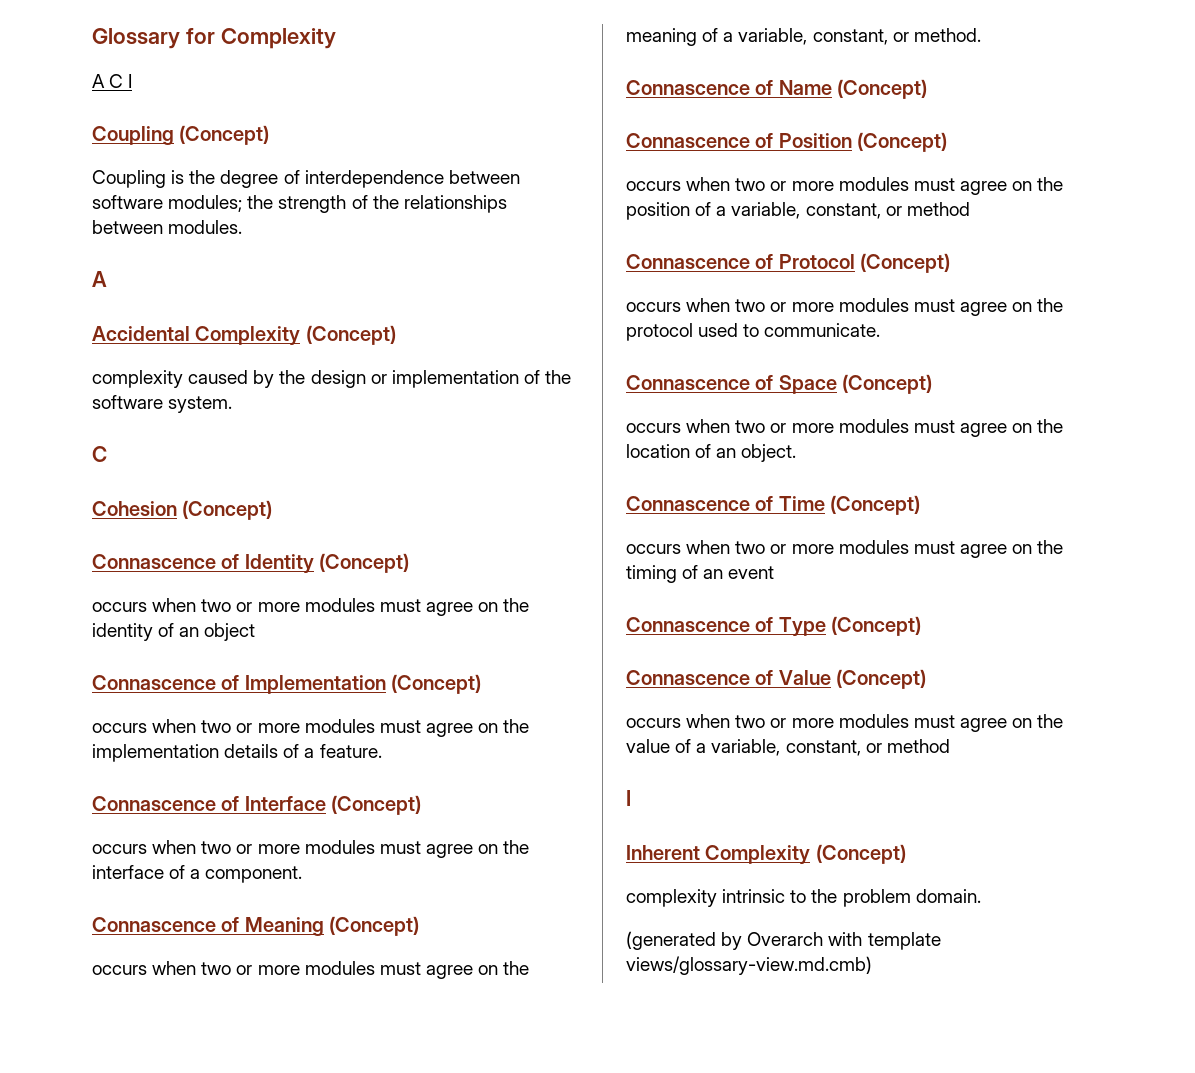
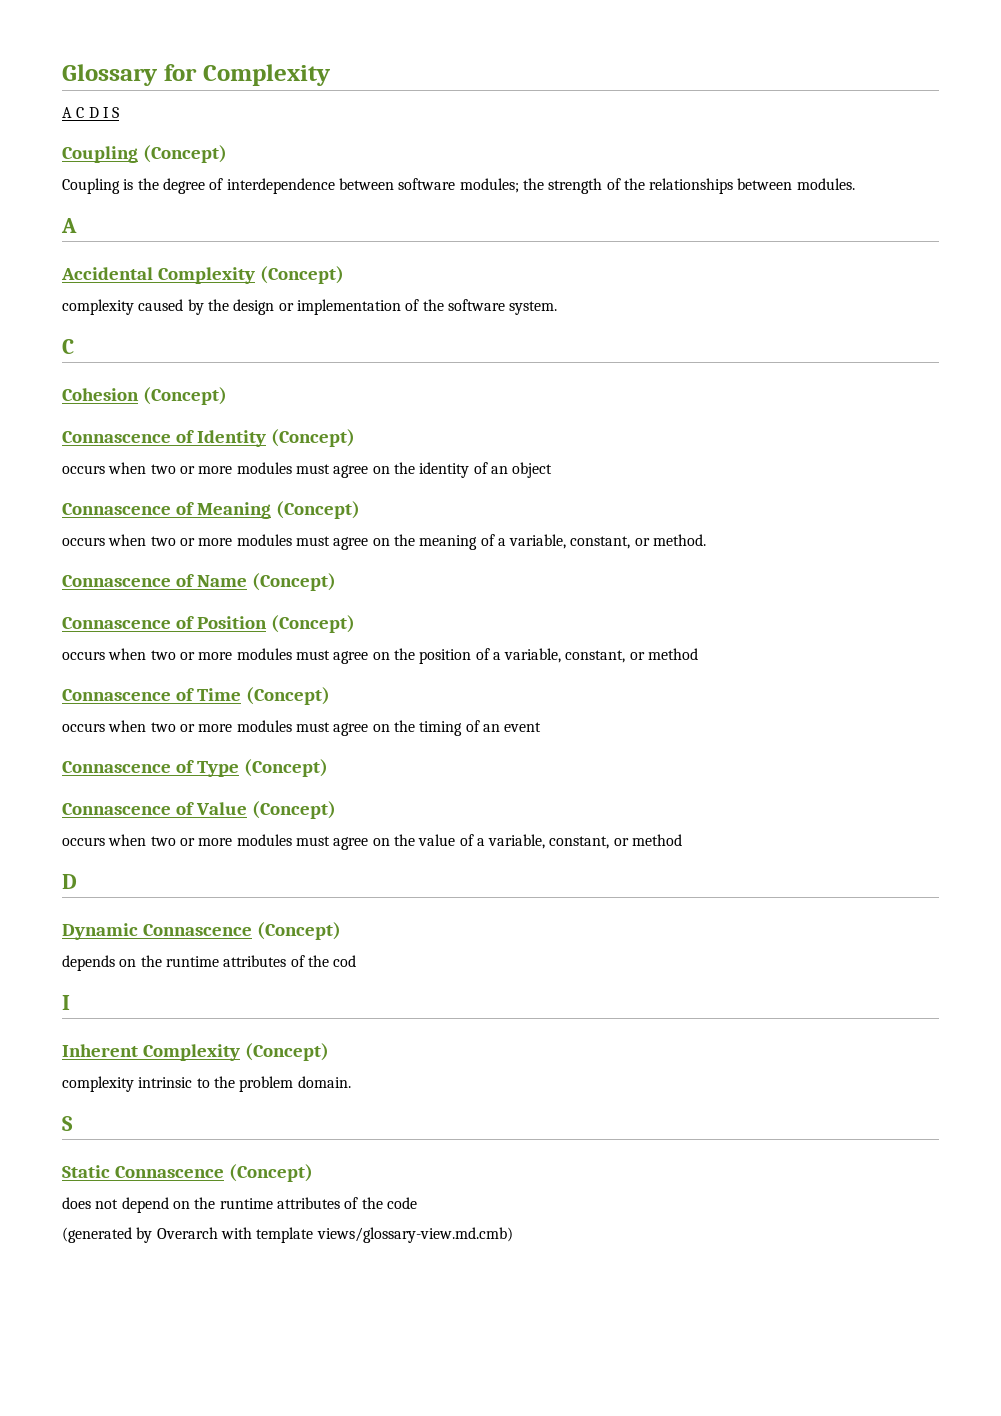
- A C I
+ A C D I S
- Connascence of Implementation (Concept)
- occurs when two or more modules must agree on the implementation details of a feature.
- Connascence of Interface (Concept)
- occurs when two or more modules must agree on the interface of a component.
- Connascence of Protocol (Concept)
- occurs when two or more modules must agree on the protocol used to communicate.
- Connascence of Space (Concept)
- occurs when two or more modules must agree on the location of an object.
  occurs when two or more modules must agree on the value of a variable, constant, or method
+ D
+ Dynamic Connascence (Concept)
+ depends on the runtime attributes of the cod
  complexity intrinsic to the problem domain.
+ S
+ Static Connascence (Concept)
+ does not depend on the runtime attributes of the code

